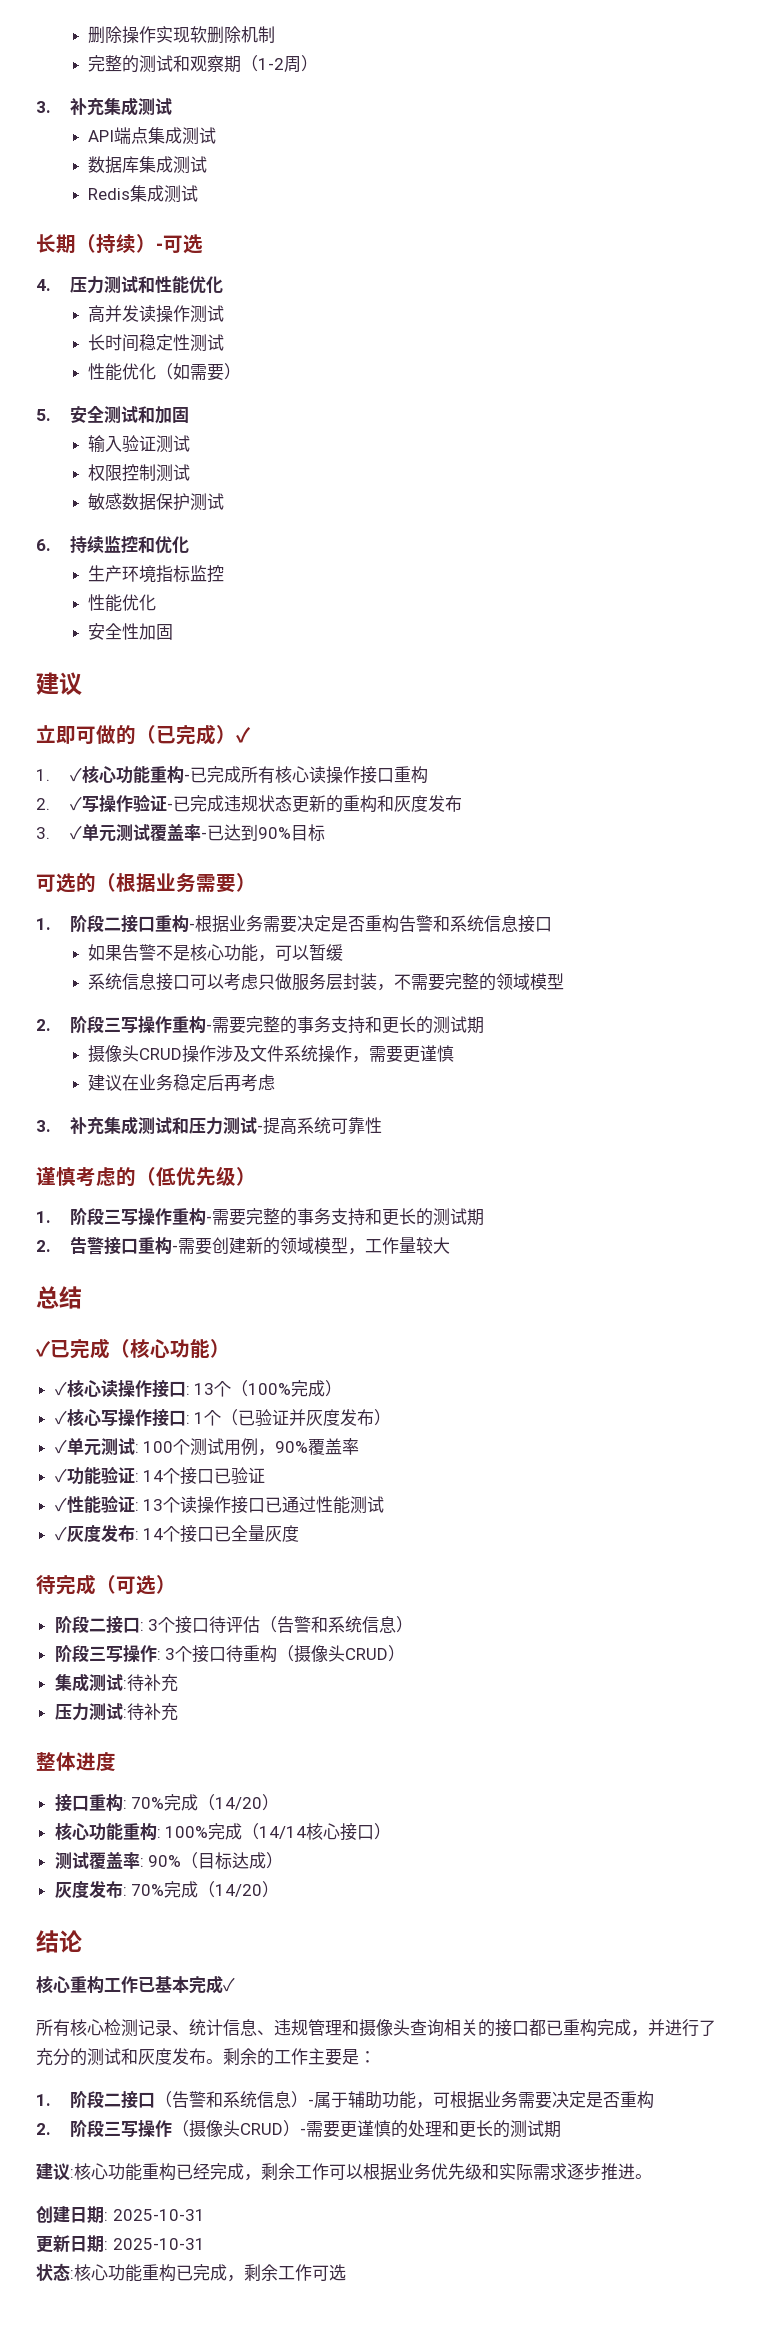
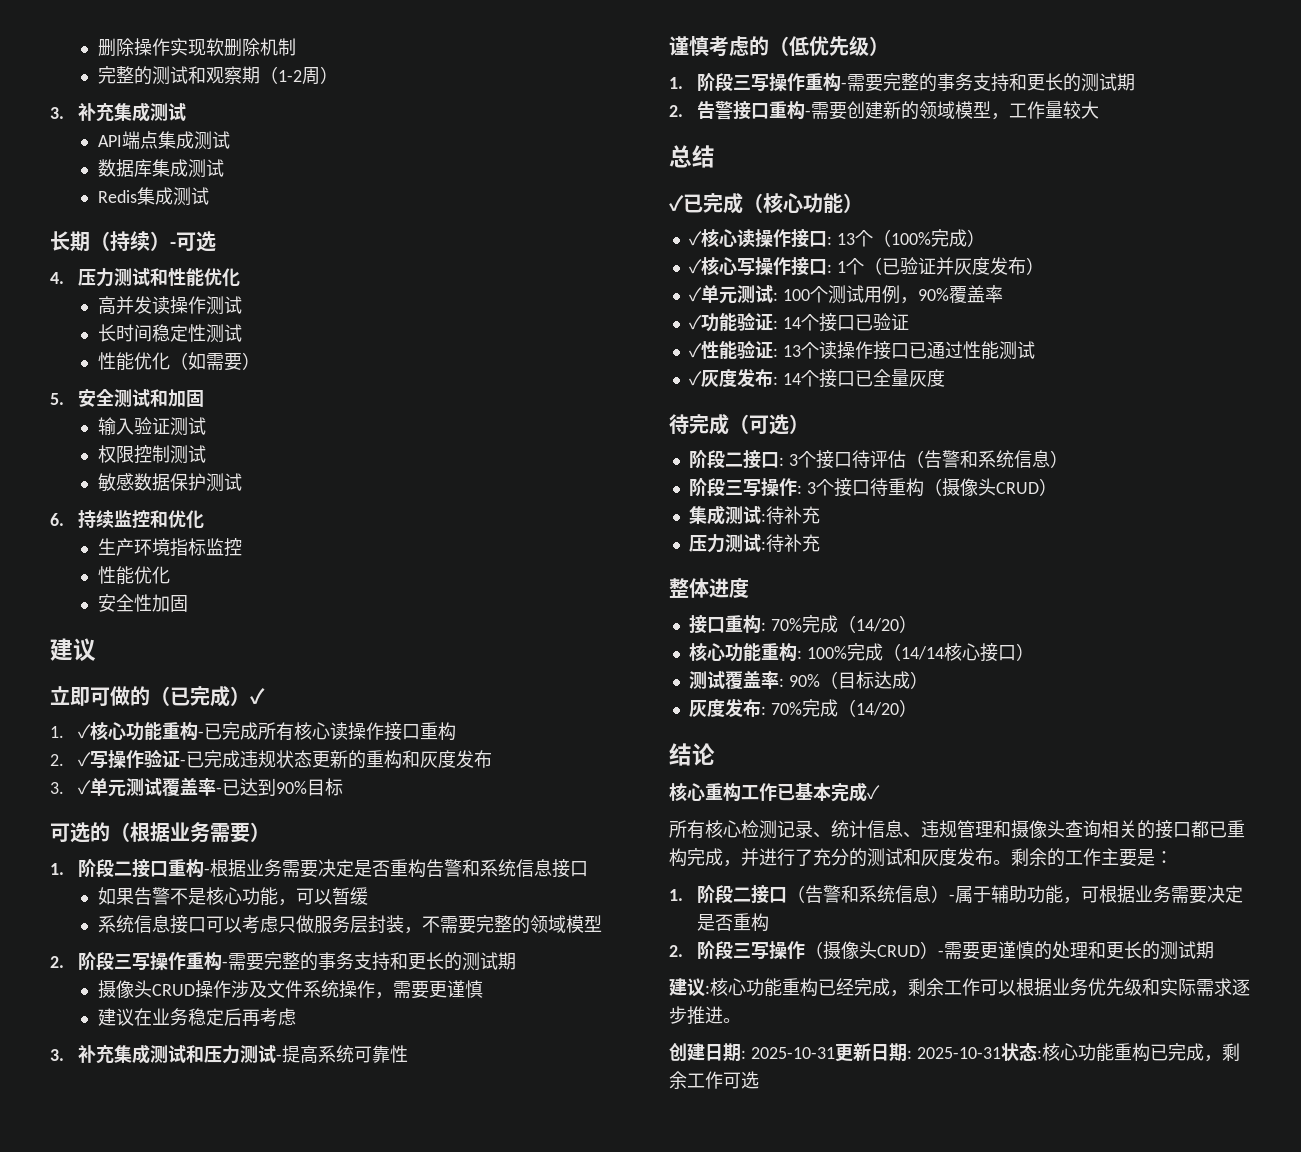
- 创建日期: 2025-10-31
- 更新日期: 2025-10-31
- 状态:核心功能重构已完成，剩余工作可选
+ 创建日期: 2025-10-31更新日期: 2025-10-31状态:核心功能重构已完成，剩余工作可选

